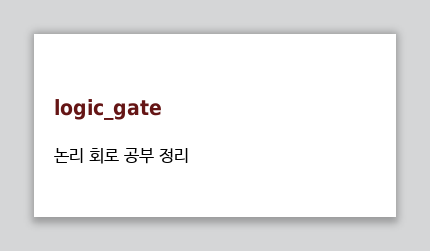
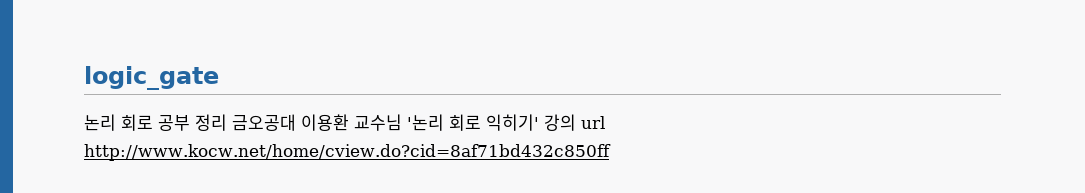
- 논리 회로 공부 정리
+ 논리 회로 공부 정리 금오공대 이용환 교수님 '논리 회로 익히기' 강의 url http://www.kocw.net/home/cview.do?cid=8af71bd432c850ff

